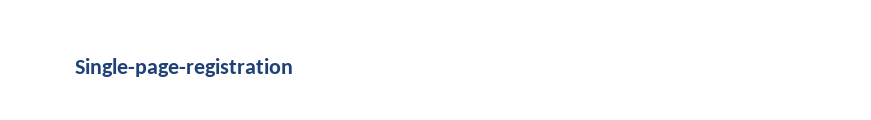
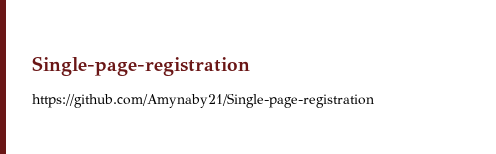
+ https://github.com/Amynaby21/Single-page-registration

